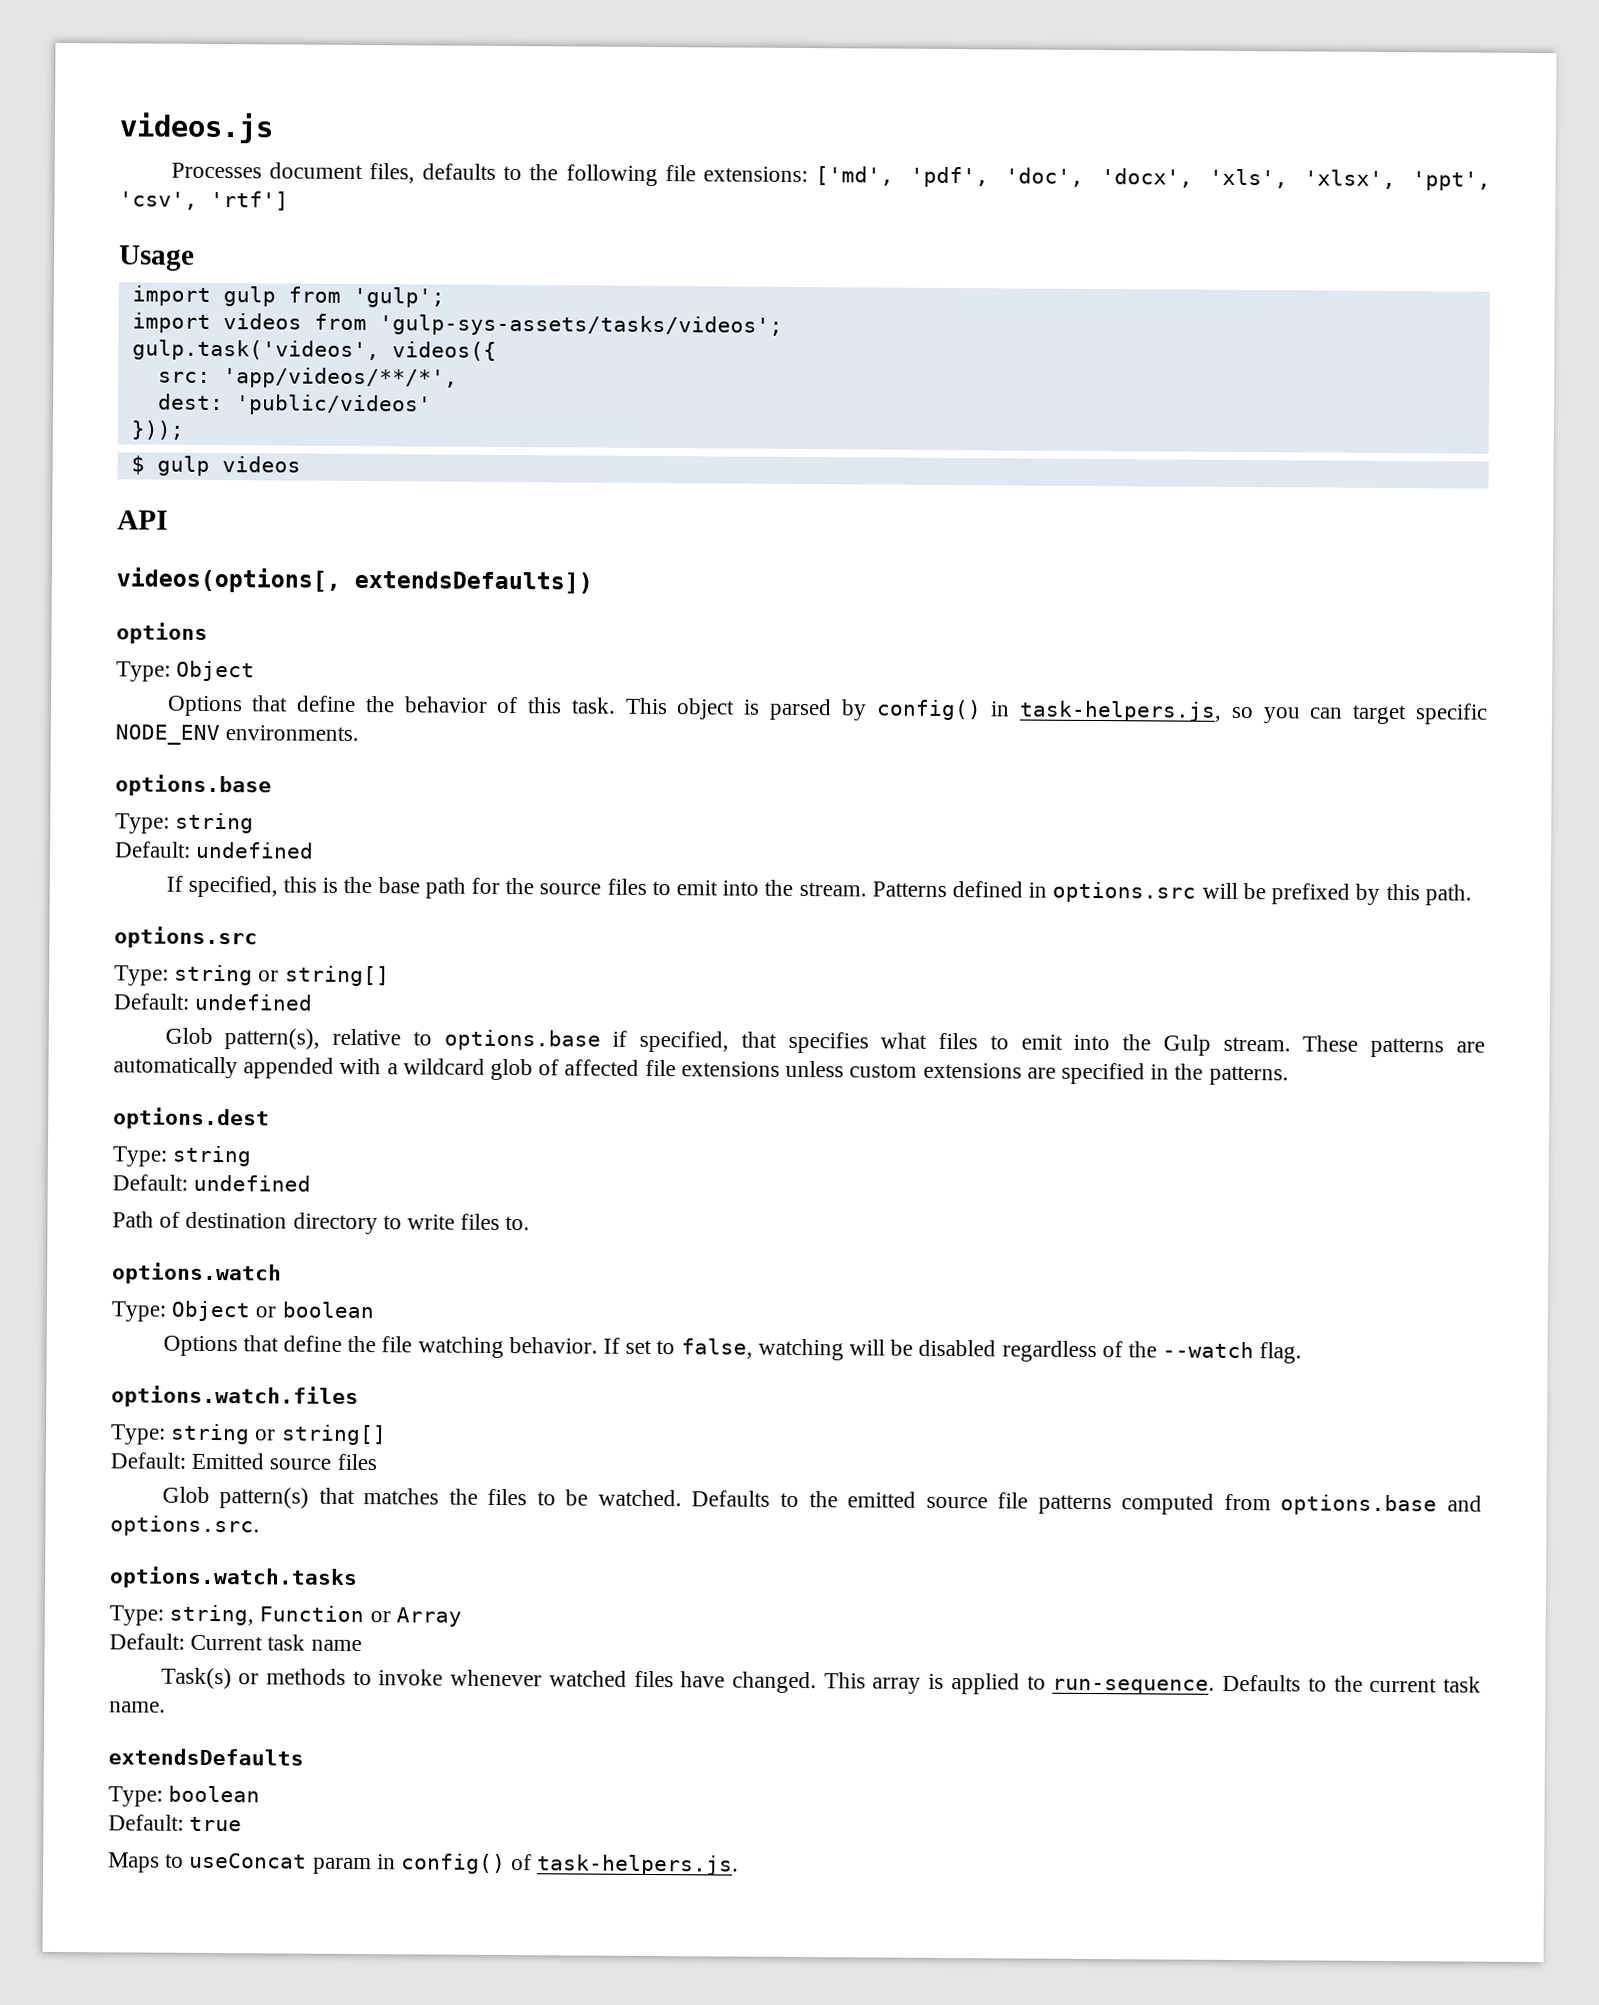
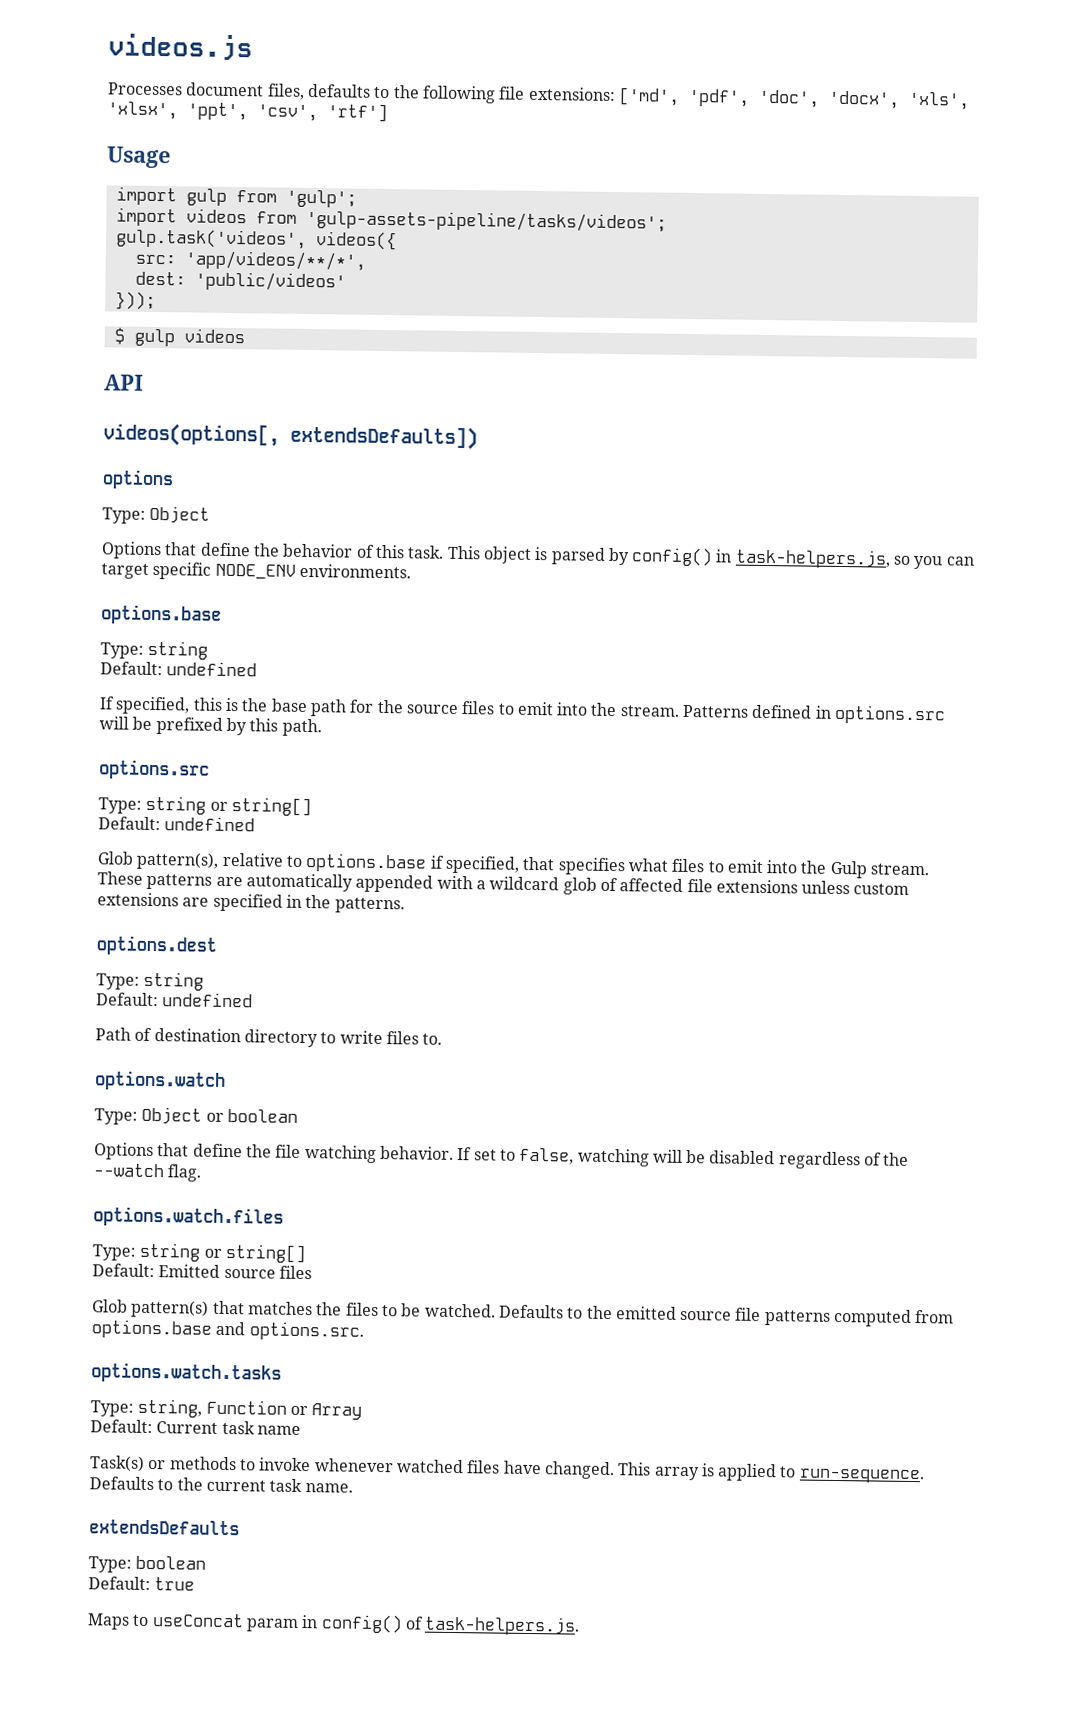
- import videos from 'gulp-sys-assets/tasks/videos';
+ import videos from 'gulp-assets-pipeline/tasks/videos';

